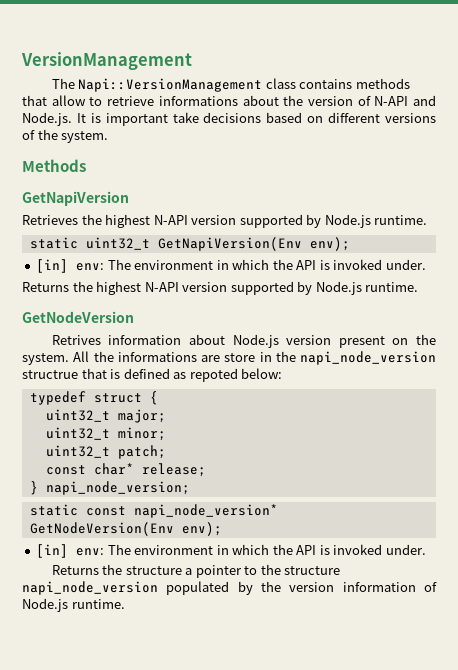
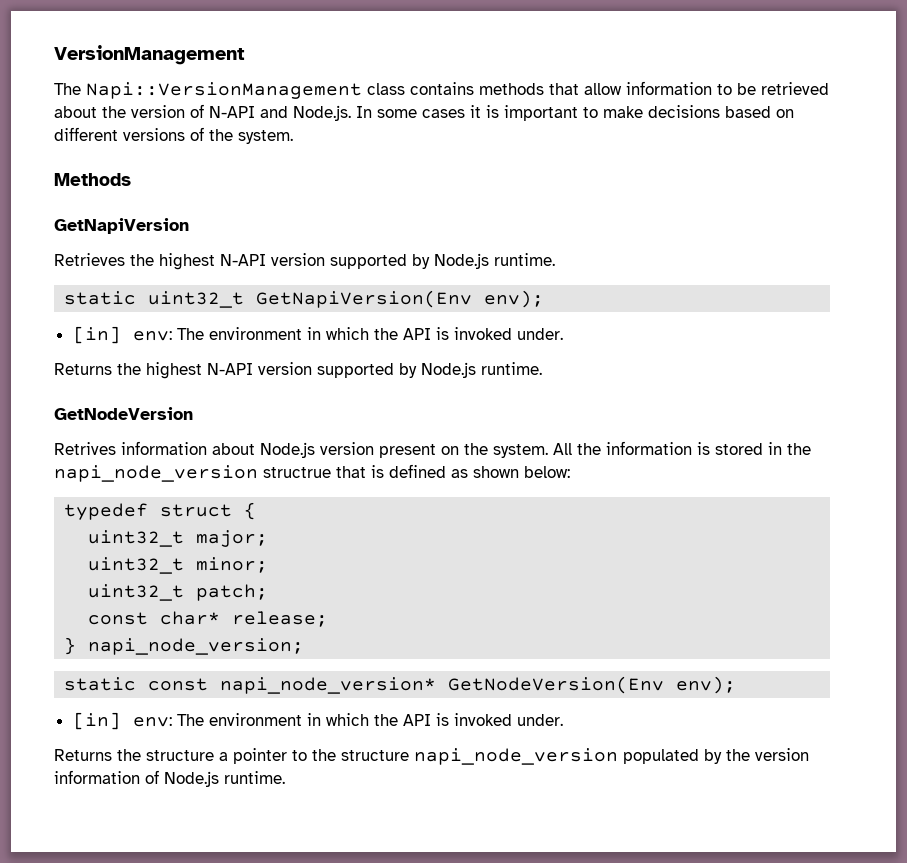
- The Napi::VersionManagement class contains methods that allow to retrieve informations about the version of N-API and Node.js. It is important take decisions based on different versions of the system.
+ The Napi::VersionManagement class contains methods that allow information to be retrieved about the version of N-API and Node.js. In some cases it is important to make decisions based on different versions of the system.
- All the informations are store in the napi_node_version structrue that is defined as repoted below:
+ All the information is stored in the napi_node_version structrue that is defined as shown below:

